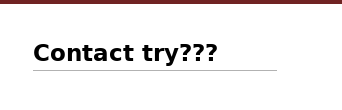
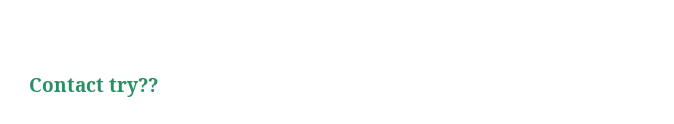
- Contact try???
+ Contact try??

